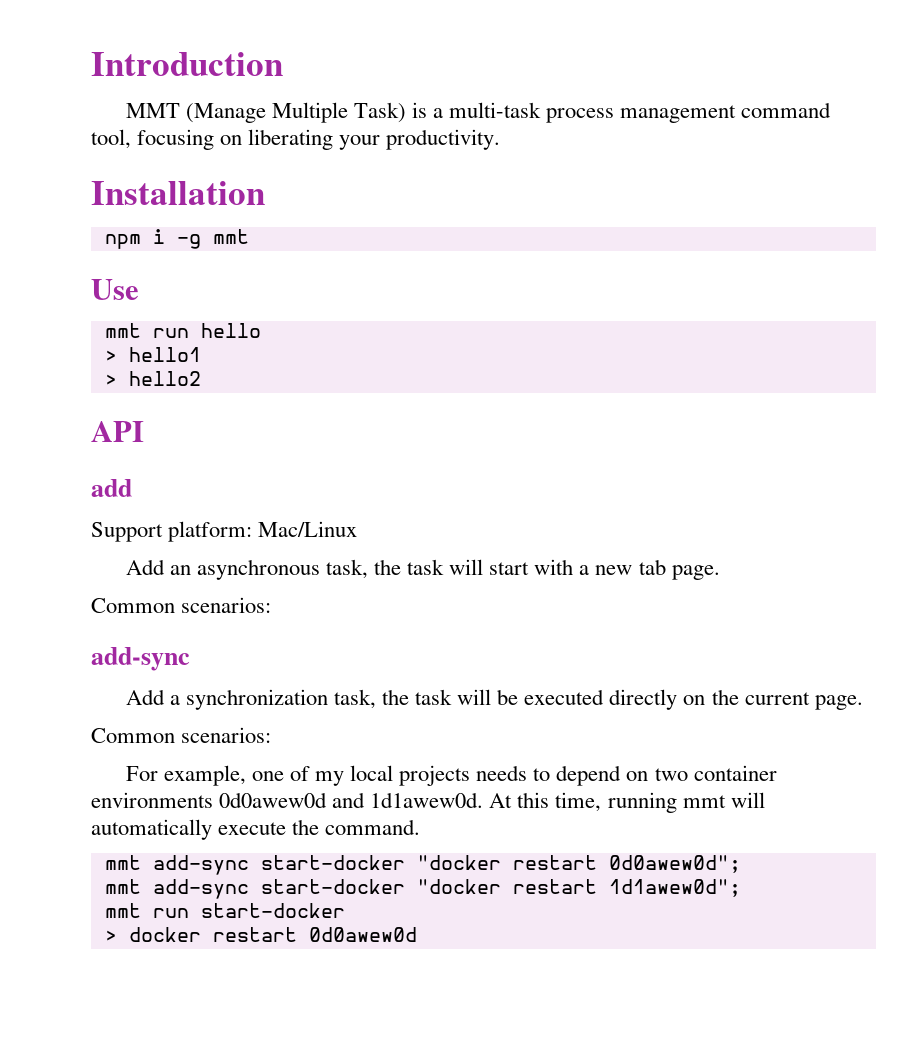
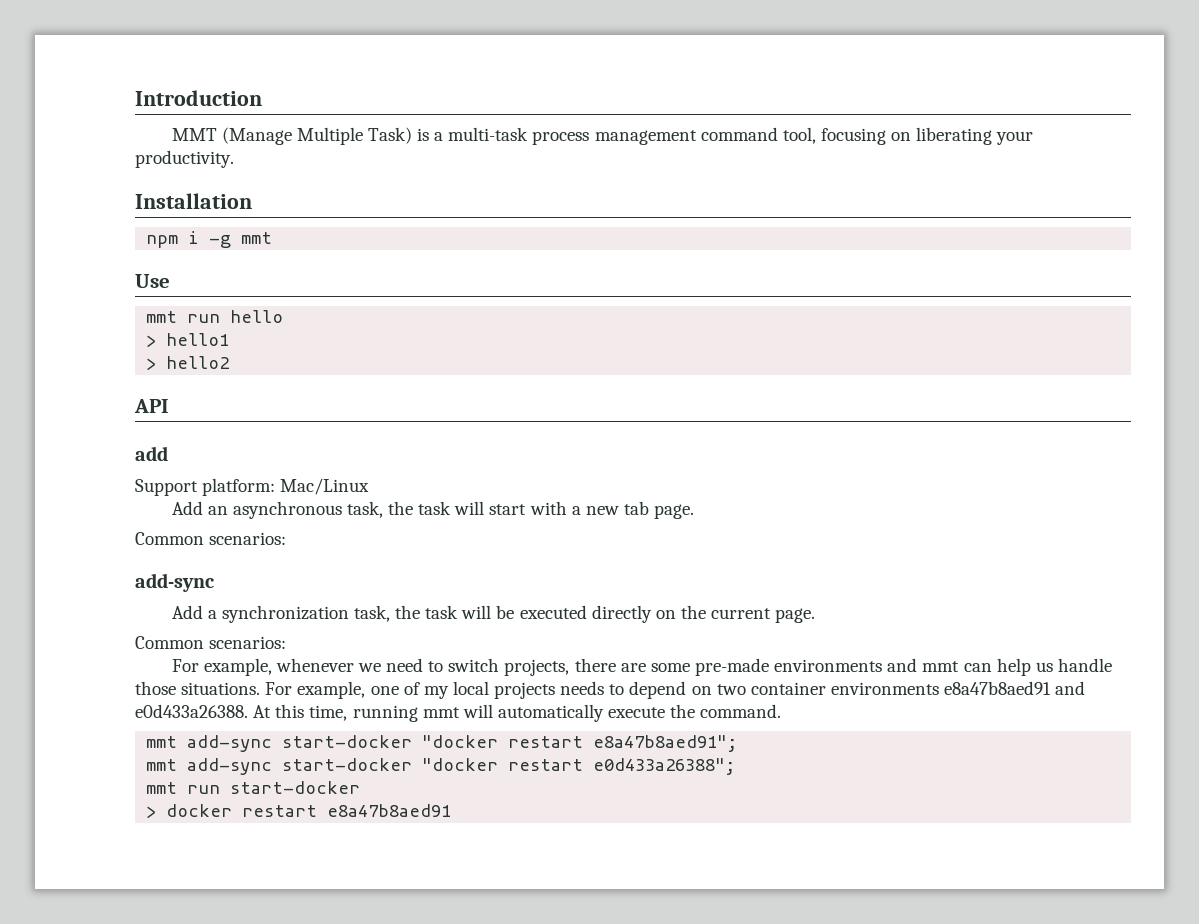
- For example, one of my local projects needs to depend on two container environments 0d0awew0d and 1d1awew0d.
+ For example, whenever we need to switch projects, there are some pre-made environments and mmt can help us handle those situations. For example, one of my local projects needs to depend on two container environments e8a47b8aed91 and e0d433a26388.
- mmt add-sync start-docker "docker restart 0d0awew0d";
- mmt add-sync start-docker "docker restart 1d1awew0d";
+ mmt add-sync start-docker "docker restart e8a47b8aed91";
+ mmt add-sync start-docker "docker restart e0d433a26388";
- > docker restart 0d0awew0d
+ > docker restart e8a47b8aed91

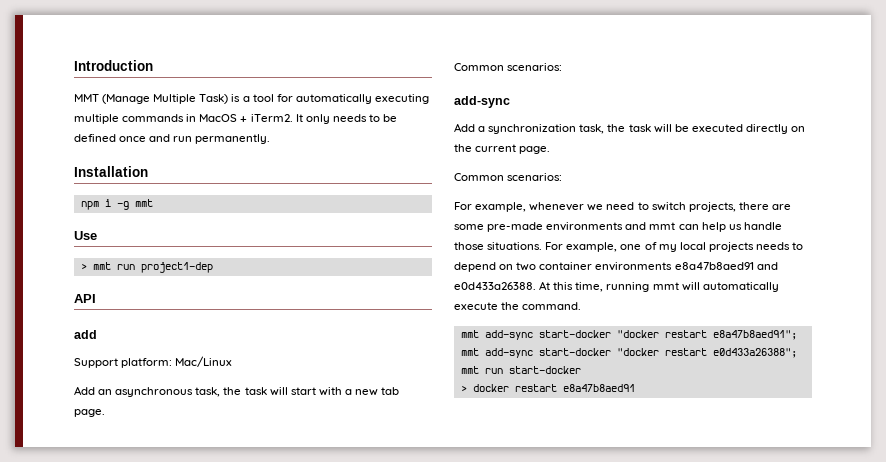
- MMT (Manage Multiple Task) is a multi-task process management command tool, focusing on liberating your productivity.
+ MMT (Manage Multiple Task) is a tool for automatically executing multiple commands in MacOS + iTerm2. It only needs to be defined once and run permanently.
- mmt run hello
- > hello1
- > hello2
+ > mmt run project1-dep

